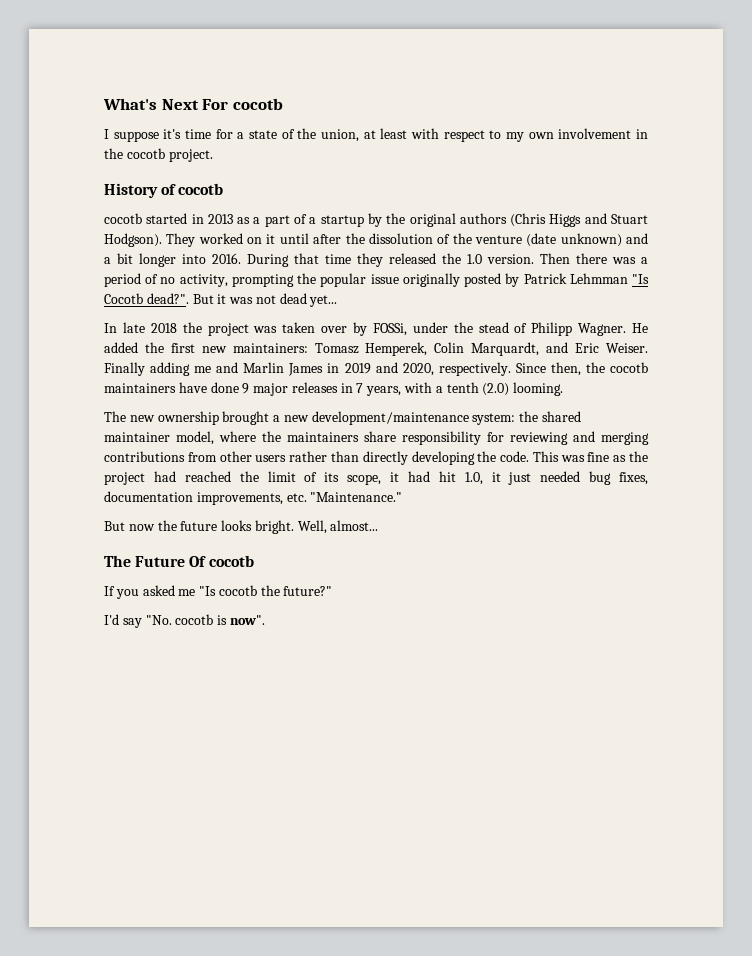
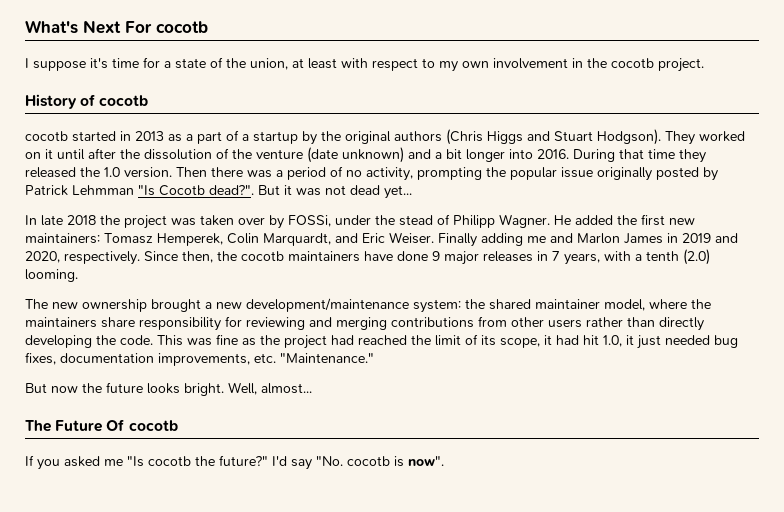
- Finally adding me and Marlin James in 2019 and 2020, respectively.
+ Finally adding me and Marlon James in 2019 and 2020, respectively.
- If you asked me "Is cocotb the future?"
- I'd say "No. cocotb is now".
+ If you asked me "Is cocotb the future?" I'd say "No. cocotb is now".

